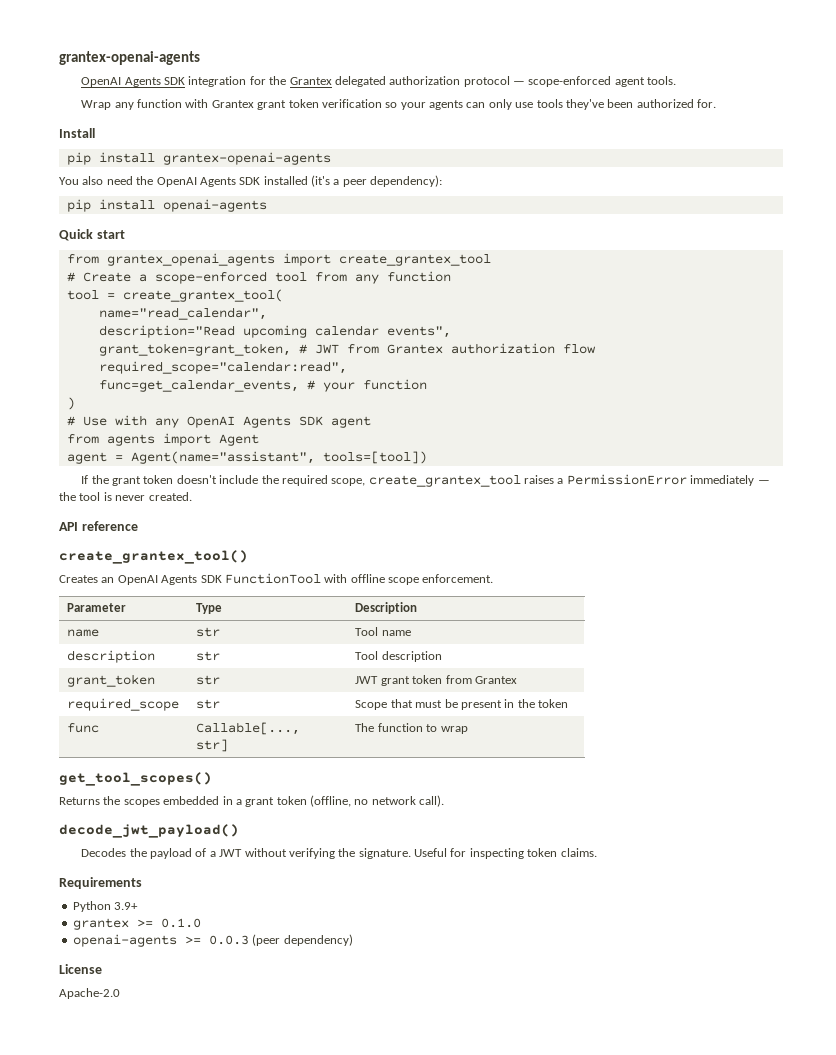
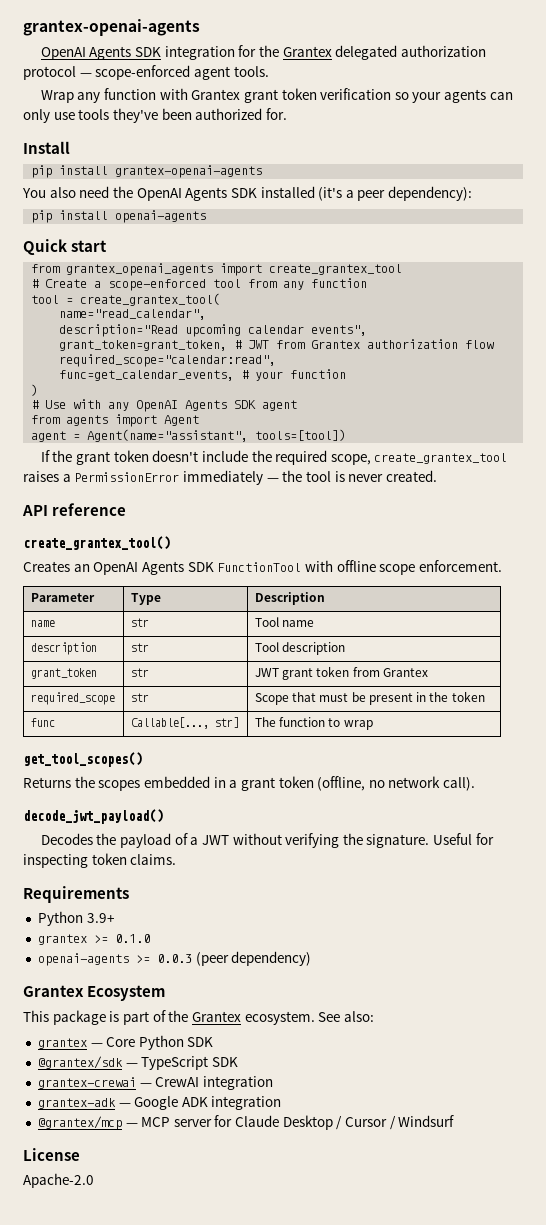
+ Grantex Ecosystem
+ This package is part of the Grantex ecosystem. See also:
+ grantex — Core Python SDK
+ @grantex/sdk — TypeScript SDK
+ grantex-crewai — CrewAI integration
+ grantex-adk — Google ADK integration
+ @grantex/mcp — MCP server for Claude Desktop / Cursor / Windsurf

